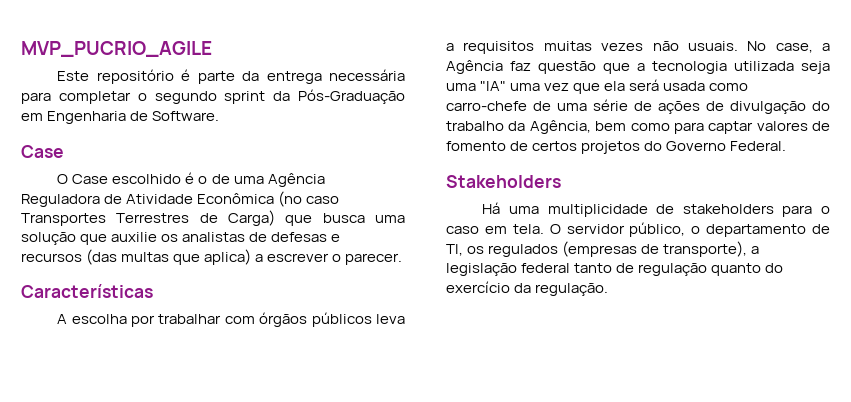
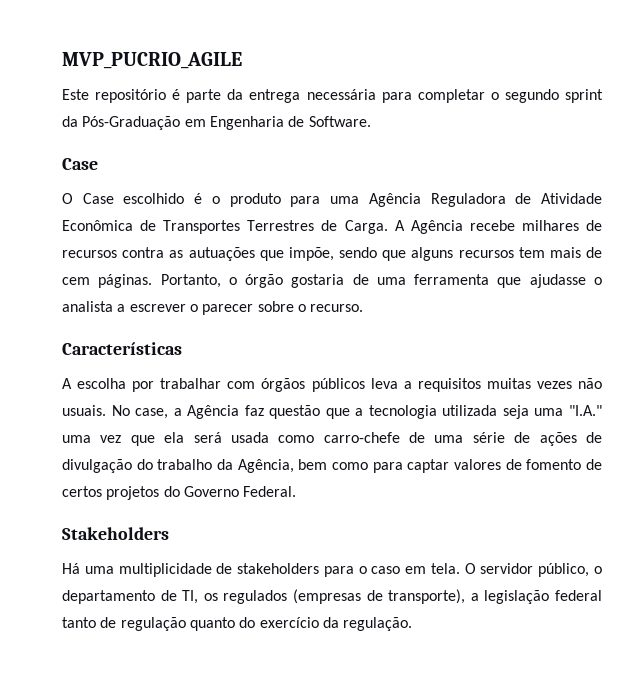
- O Case escolhido é o de uma Agência Reguladora de Atividade Econômica (no caso Transportes Terrestres de Carga) que busca uma solução que auxilie os analistas de defesas e recursos (das multas que aplica) a escrever o parecer.
+ O Case escolhido é o produto para uma Agência Reguladora de Atividade Econômica de Transportes Terrestres de Carga. A Agência recebe milhares de recursos contra as autuações que impõe, sendo que alguns recursos tem mais de cem páginas. Portanto, o órgão gostaria de uma ferramenta que ajudasse o analista a escrever o parecer sobre o recurso.
- No case, a Agência faz questão que a tecnologia utilizada seja uma "IA" uma vez que ela será usada como carro-chefe de uma série de ações de divulgação do trabalho da Agência, bem como para captar valores de fomento de certos projetos do Governo Federal.
+ No case, a Agência faz questão que a tecnologia utilizada seja uma "I.A." uma vez que ela será usada como carro-chefe de uma série de ações de divulgação do trabalho da Agência, bem como para captar valores de fomento de certos projetos do Governo Federal.

